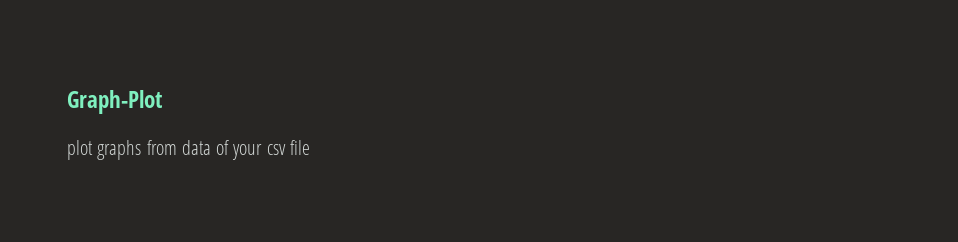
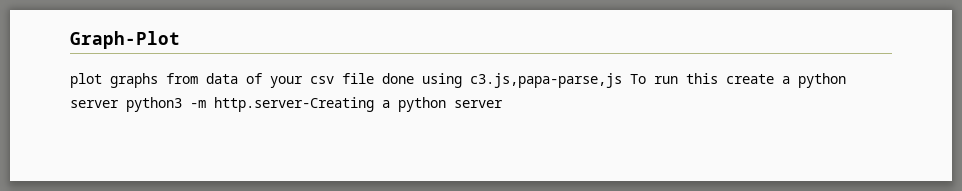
- plot graphs from data of your csv file
+ plot graphs from data of your csv file done using c3.js,papa-parse,js To run this create a python server python3 -m http.server-Creating a python server

